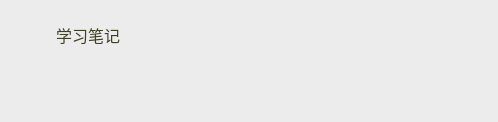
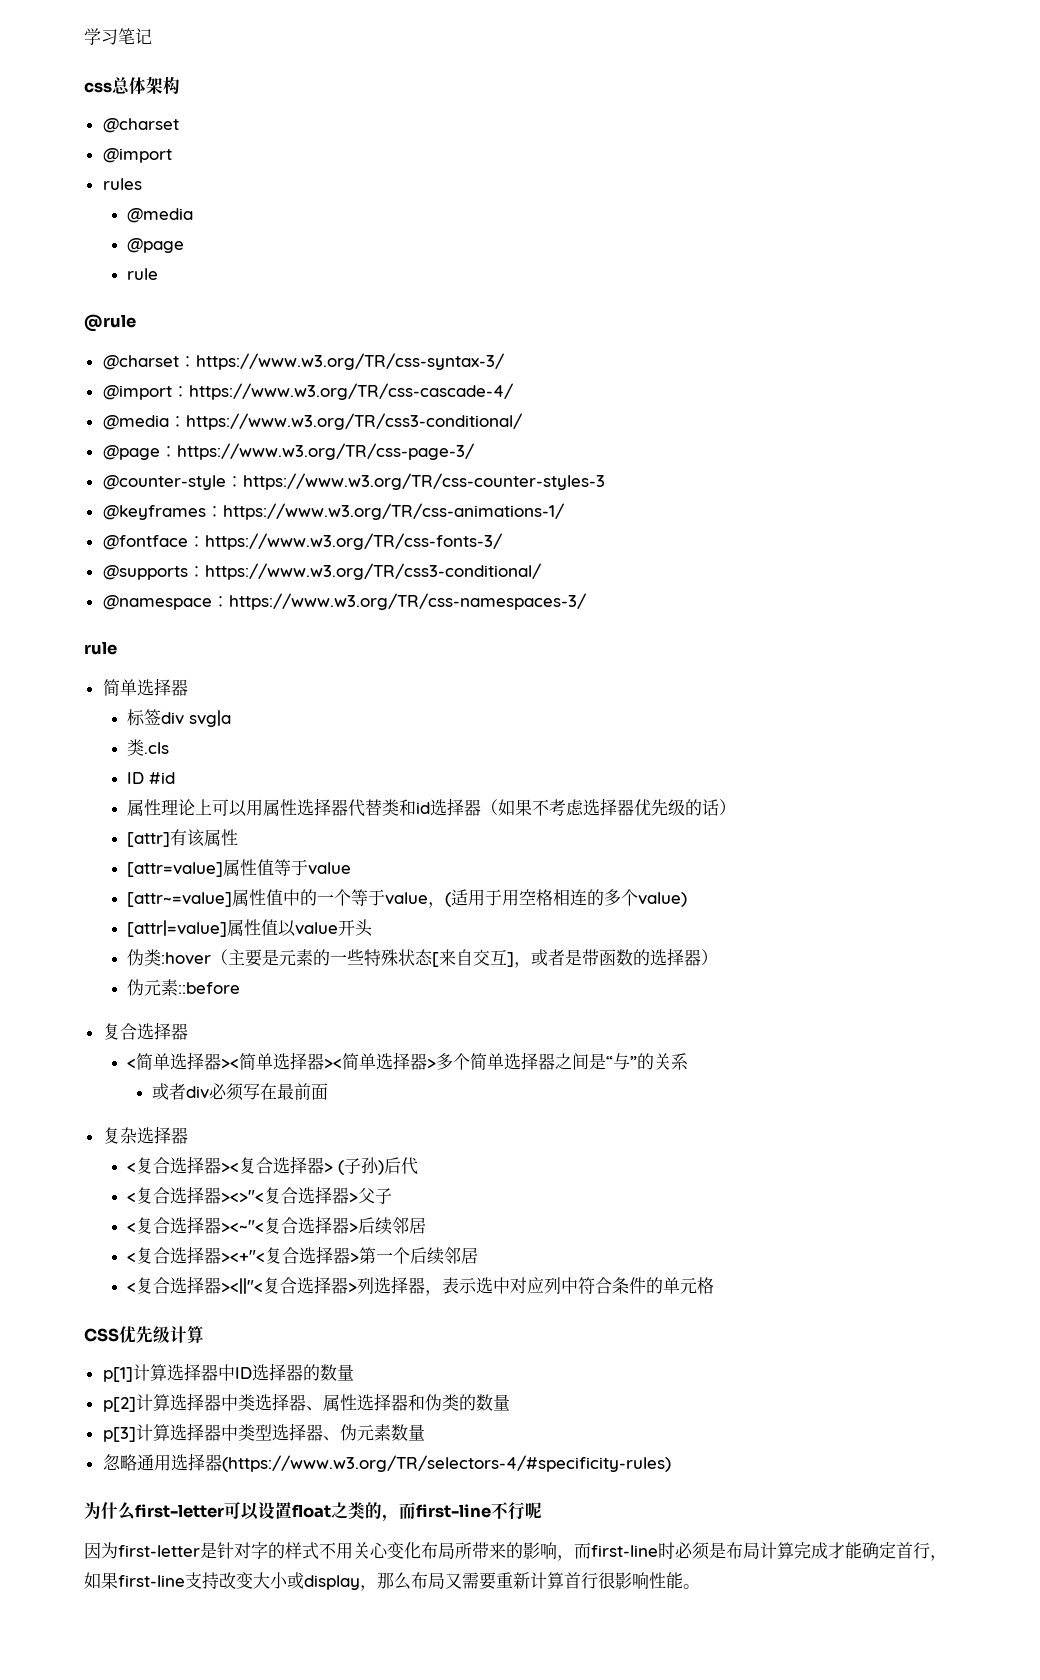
+ css总体架构
+ @charset
+ @import
+ rules
+ @media
+ @page
+ rule
+ @rule
+ @charset：https://www.w3.org/TR/css-syntax-3/
+ @import：https://www.w3.org/TR/css-cascade-4/
+ @media：https://www.w3.org/TR/css3-conditional/
+ @page：https://www.w3.org/TR/css-page-3/
+ @counter-style：https://www.w3.org/TR/css-counter-styles-3
+ @keyframes：https://www.w3.org/TR/css-animations-1/
+ @fontface：https://www.w3.org/TR/css-fonts-3/
+ @supports：https://www.w3.org/TR/css3-conditional/
+ @namespace：https://www.w3.org/TR/css-namespaces-3/
+ rule
+ 简单选择器
+ 标签div svg|a
+ 类.cls
+ ID #id
+ 属性理论上可以用属性选择器代替类和id选择器（如果不考虑选择器优先级的话）
+ [attr]有该属性
+ [attr=value]属性值等于value
+ [attr~=value]属性值中的一个等于value，(适用于用空格相连的多个value)
+ [attr|=value]属性值以value开头
+ 伪类:hover（主要是元素的一些特殊状态[来自交互]，或者是带函数的选择器）
+ 伪元素::before
+ 复合选择器
+ <简单选择器><简单选择器><简单选择器>多个简单选择器之间是“与”的关系
+ 或者div必须写在最前面
+ 复杂选择器
+ <复合选择器><复合选择器> (子孙)后代
+ <复合选择器><>"<复合选择器>父子
+ <复合选择器><~"<复合选择器>后续邻居
+ <复合选择器><+"<复合选择器>第一个后续邻居
+ <复合选择器><||"<复合选择器>列选择器，表示选中对应列中符合条件的单元格
+ CSS优先级计算
+ p[1]计算选择器中ID选择器的数量
+ p[2]计算选择器中类选择器、属性选择器和伪类的数量
+ p[3]计算选择器中类型选择器、伪元素数量
+ 忽略通用选择器(https://www.w3.org/TR/selectors-4/#specificity-rules)
+ 为什么first-letter可以设置float之类的，而first-line不行呢
+ 因为first-letter是针对字的样式不用关心变化布局所带来的影响，而first-line时必须是布局计算完成才能确定首行，如果first-line支持改变大小或display，那么布局又需要重新计算首行很影响性能。

